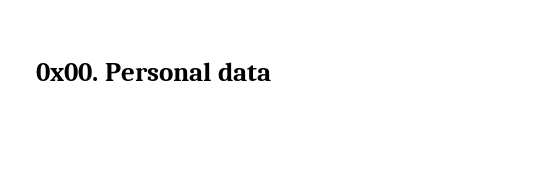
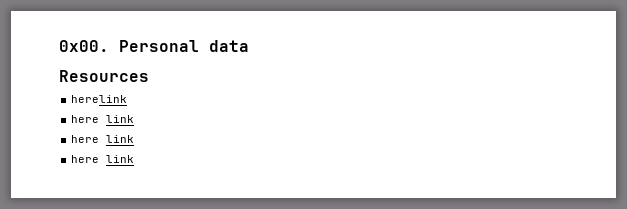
+ Resources
+ herelink
+ here link
+ here link
+ here link

